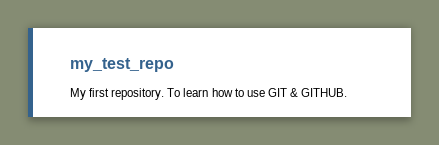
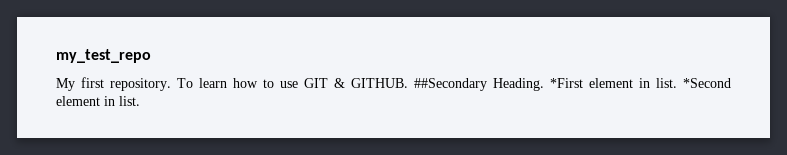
+ ##Secondary Heading. *First element in list. *Second element in list.

